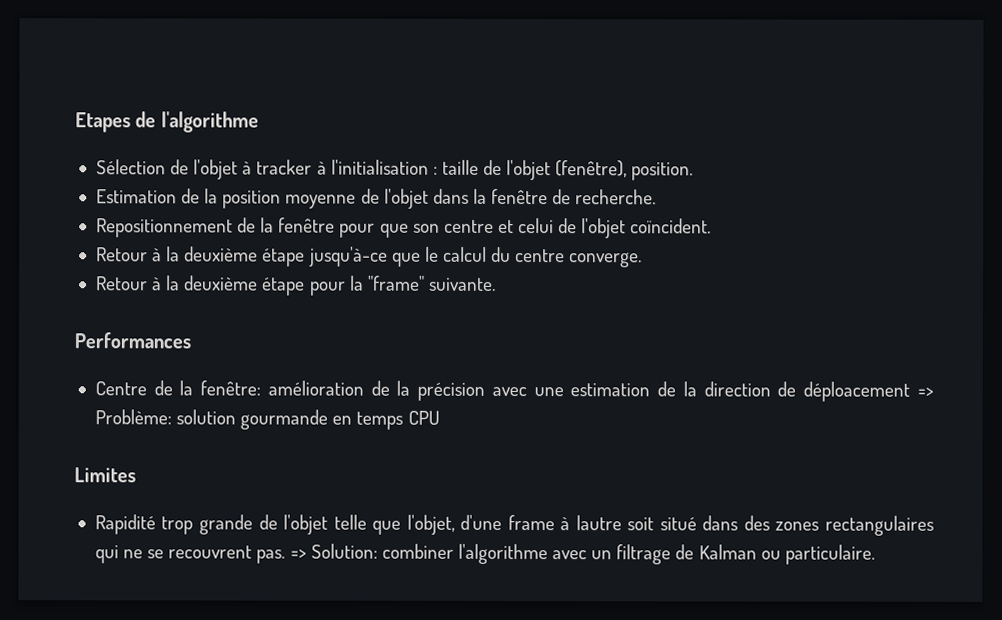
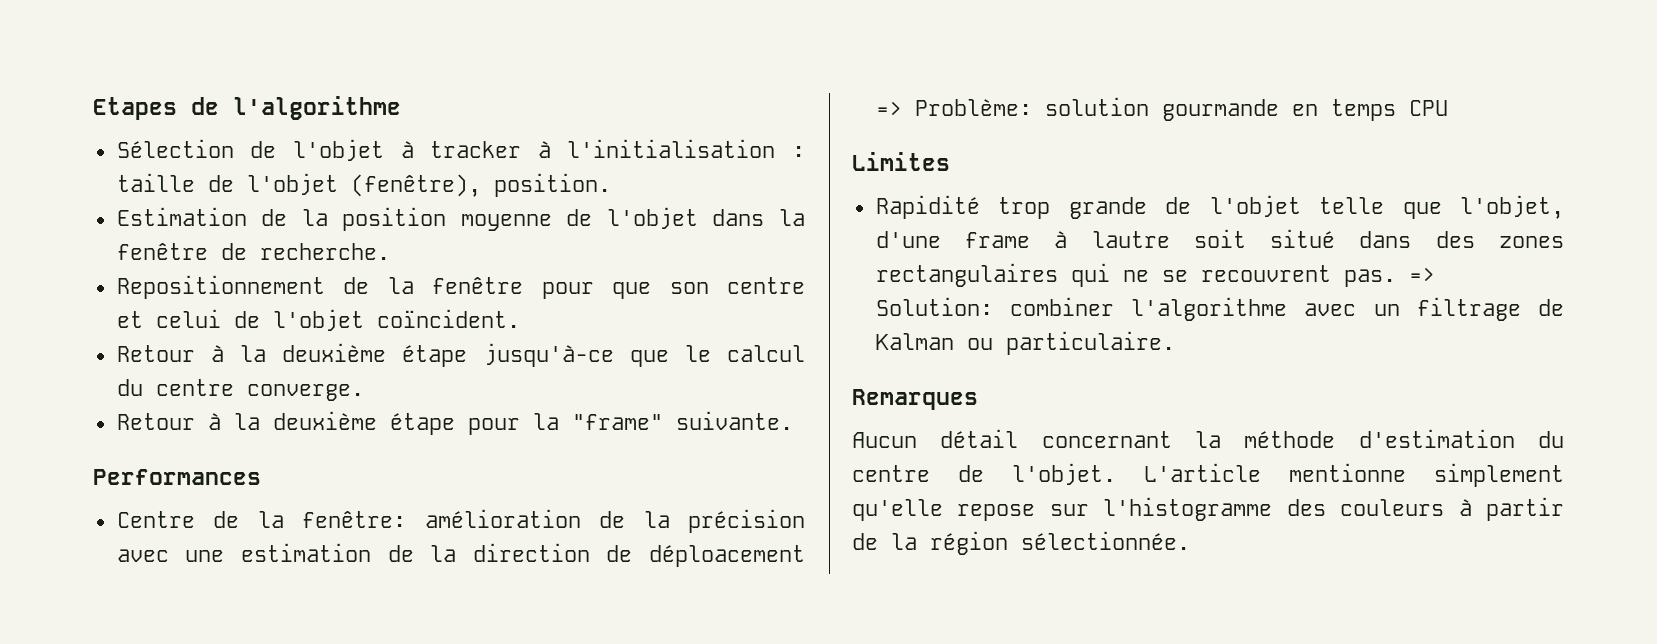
+ Remarques
+ Aucun détail concernant la méthode d'estimation du centre de l'objet. L'article mentionne simplement qu'elle repose sur l'histogramme des couleurs à partir de la région sélectionnée.

